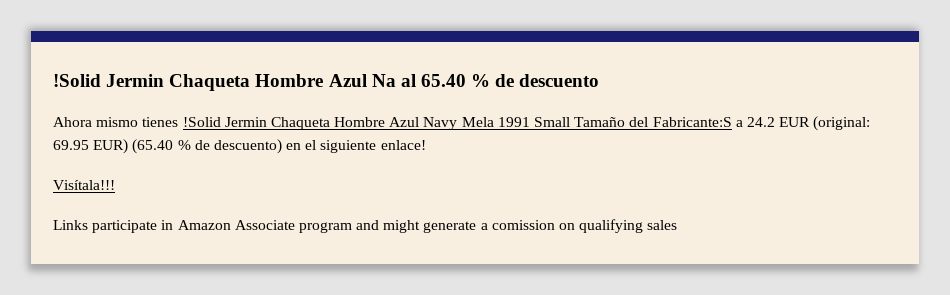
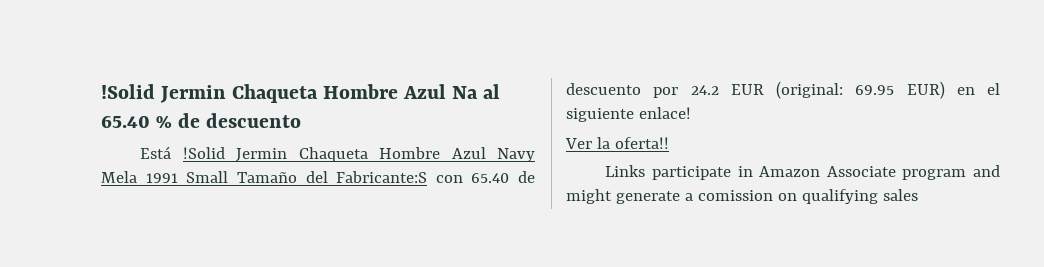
- Ahora mismo tienes !Solid Jermin Chaqueta Hombre Azul Navy Mela 1991 Small Tamaño del Fabricante:S a 24.2 EUR (original: 69.95 EUR) (65.40 % de descuento) en el siguiente enlace!
+ Está !Solid Jermin Chaqueta Hombre Azul Navy Mela 1991 Small Tamaño del Fabricante:S con 65.40 de descuento por 24.2 EUR (original: 69.95 EUR) en el siguiente enlace!
- Visítala!!!
+ Ver la oferta!!

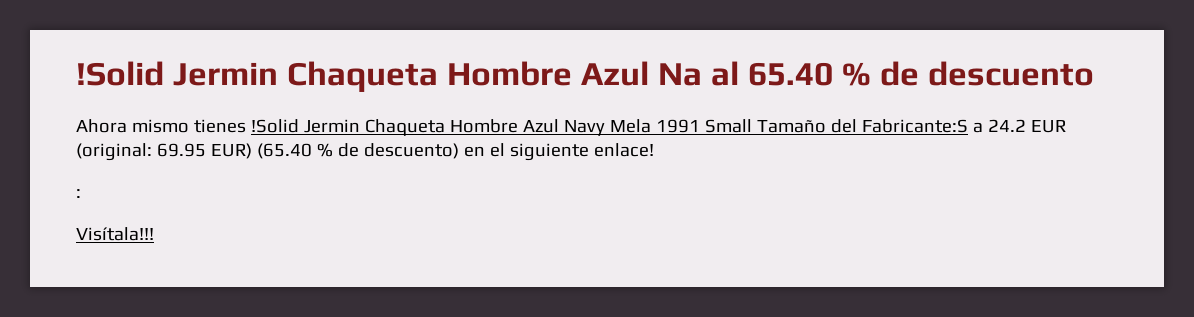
- Está !Solid Jermin Chaqueta Hombre Azul Navy Mela 1991 Small Tamaño del Fabricante:S con 65.40 de descuento por 24.2 EUR (original: 69.95 EUR) en el siguiente enlace!
+ Ahora mismo tienes !Solid Jermin Chaqueta Hombre Azul Navy Mela 1991 Small Tamaño del Fabricante:S a 24.2 EUR (original: 69.95 EUR) (65.40 % de descuento) en el siguiente enlace!
- Ver la oferta!!
- Links participate in Amazon Associate program and might generate a comission on qualifying sales
+ :
+ Visítala!!!

